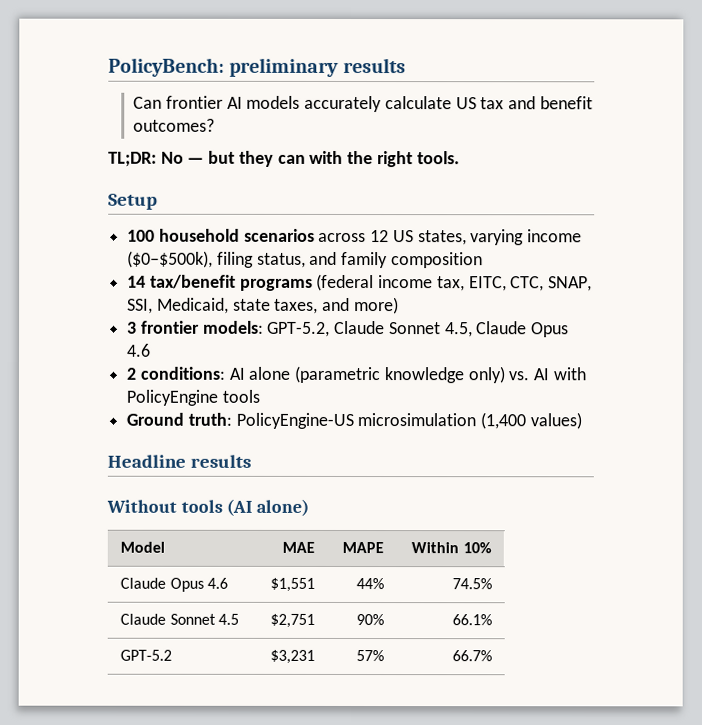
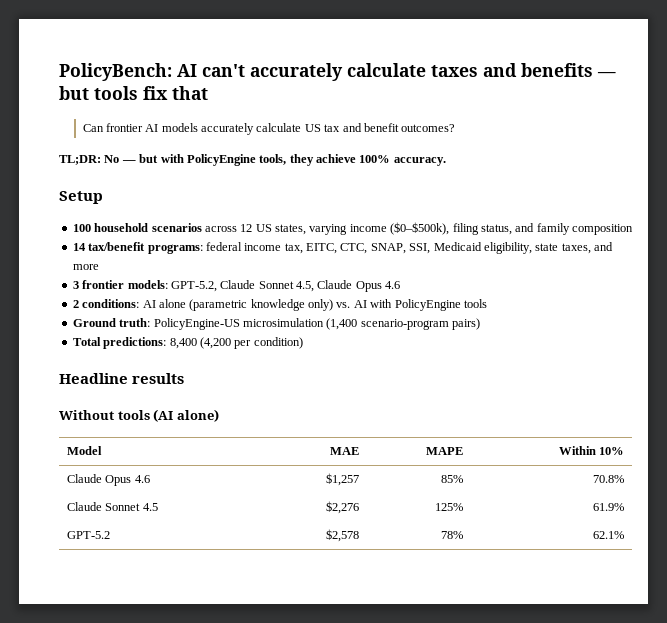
- PolicyBench: preliminary results
+ PolicyBench: AI can't accurately calculate taxes and benefits — but tools fix that
- TL;DR: No — but they can with the right tools.
+ TL;DR: No — but with PolicyEngine tools, they achieve 100% accuracy.
- 14 tax/benefit programs (federal income tax, EITC, CTC, SNAP, SSI, Medicaid, state taxes, and more)
+ 14 tax/benefit programs: federal income tax, EITC, CTC, SNAP, SSI, Medicaid eligibility, state taxes, and more
- Ground truth: PolicyEngine-US microsimulation (1,400 values)
+ Ground truth: PolicyEngine-US microsimulation (1,400 scenario-program pairs)
+ Total predictions: 8,400 (4,200 per condition)
- Claude Opus 4.6 | $1,551 | 44% | 74.5%
+ Claude Opus 4.6 | $1,257 | 85% | 70.8%
- Claude Sonnet 4.5 | $2,751 | 90% | 66.1%
- GPT-5.2 | $3,231 | 57% | 66.7%
+ Claude Sonnet 4.5 | $2,276 | 125% | 61.9%
+ GPT-5.2 | $2,578 | 78% | 62.1%

